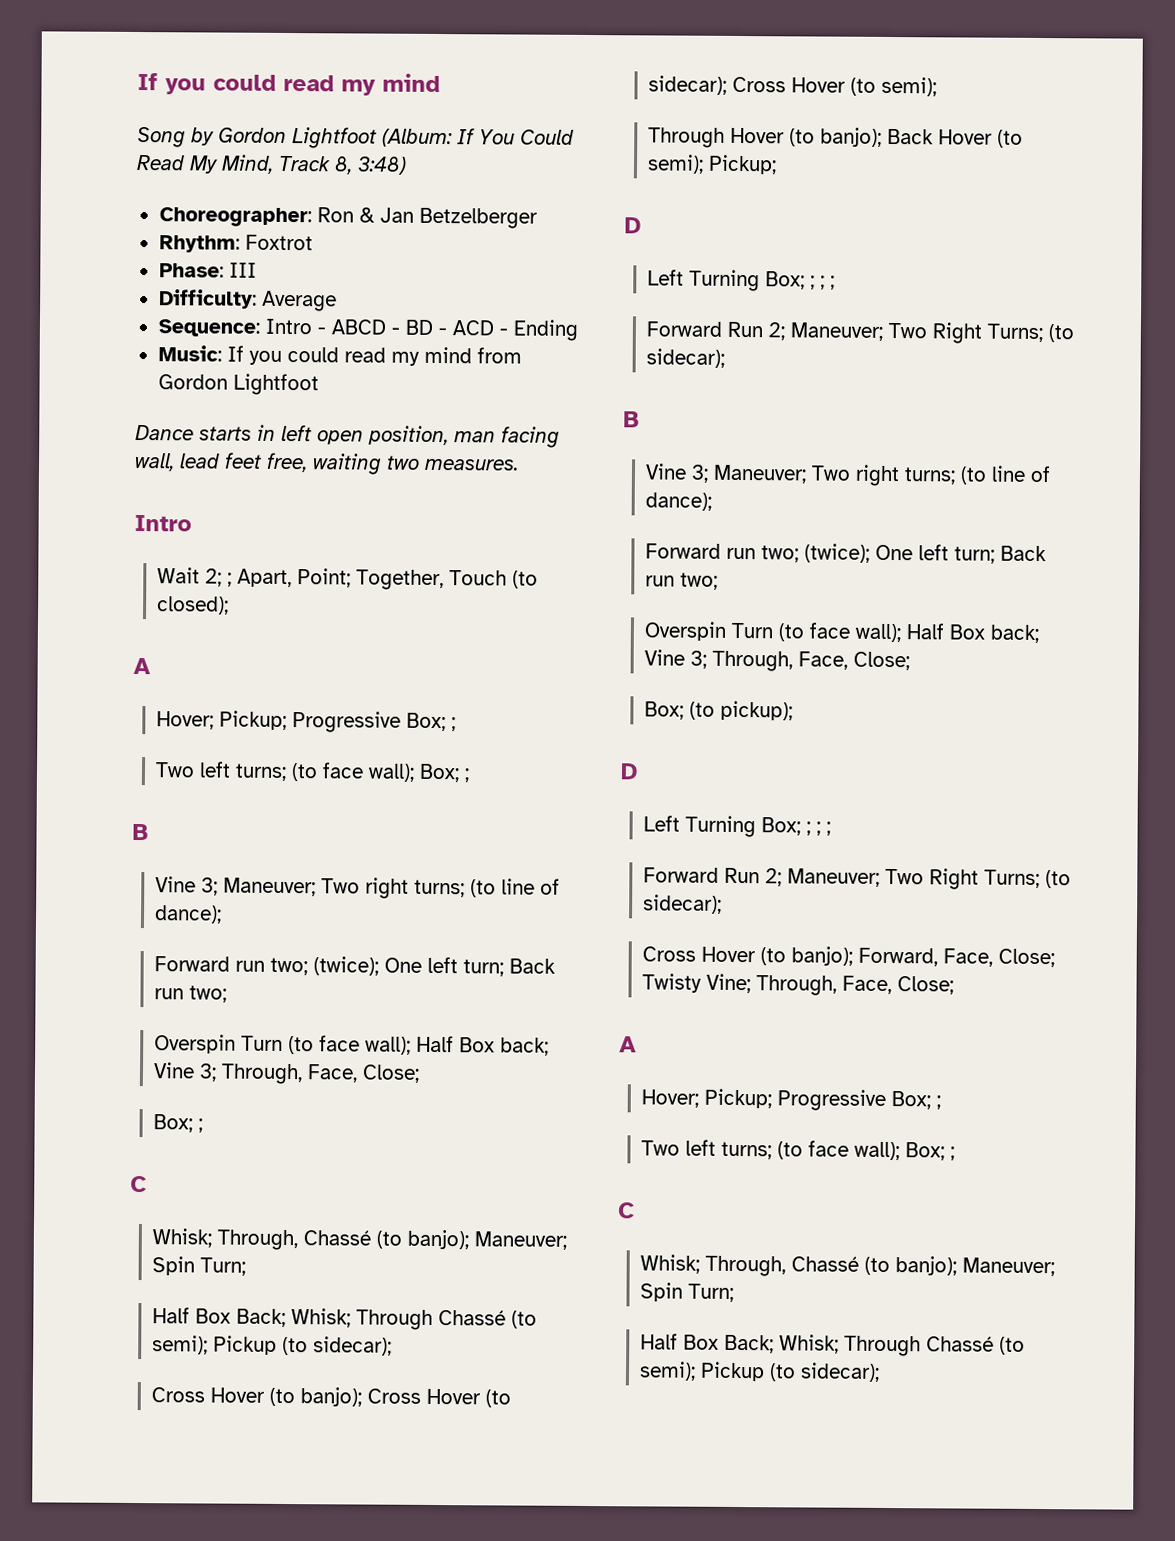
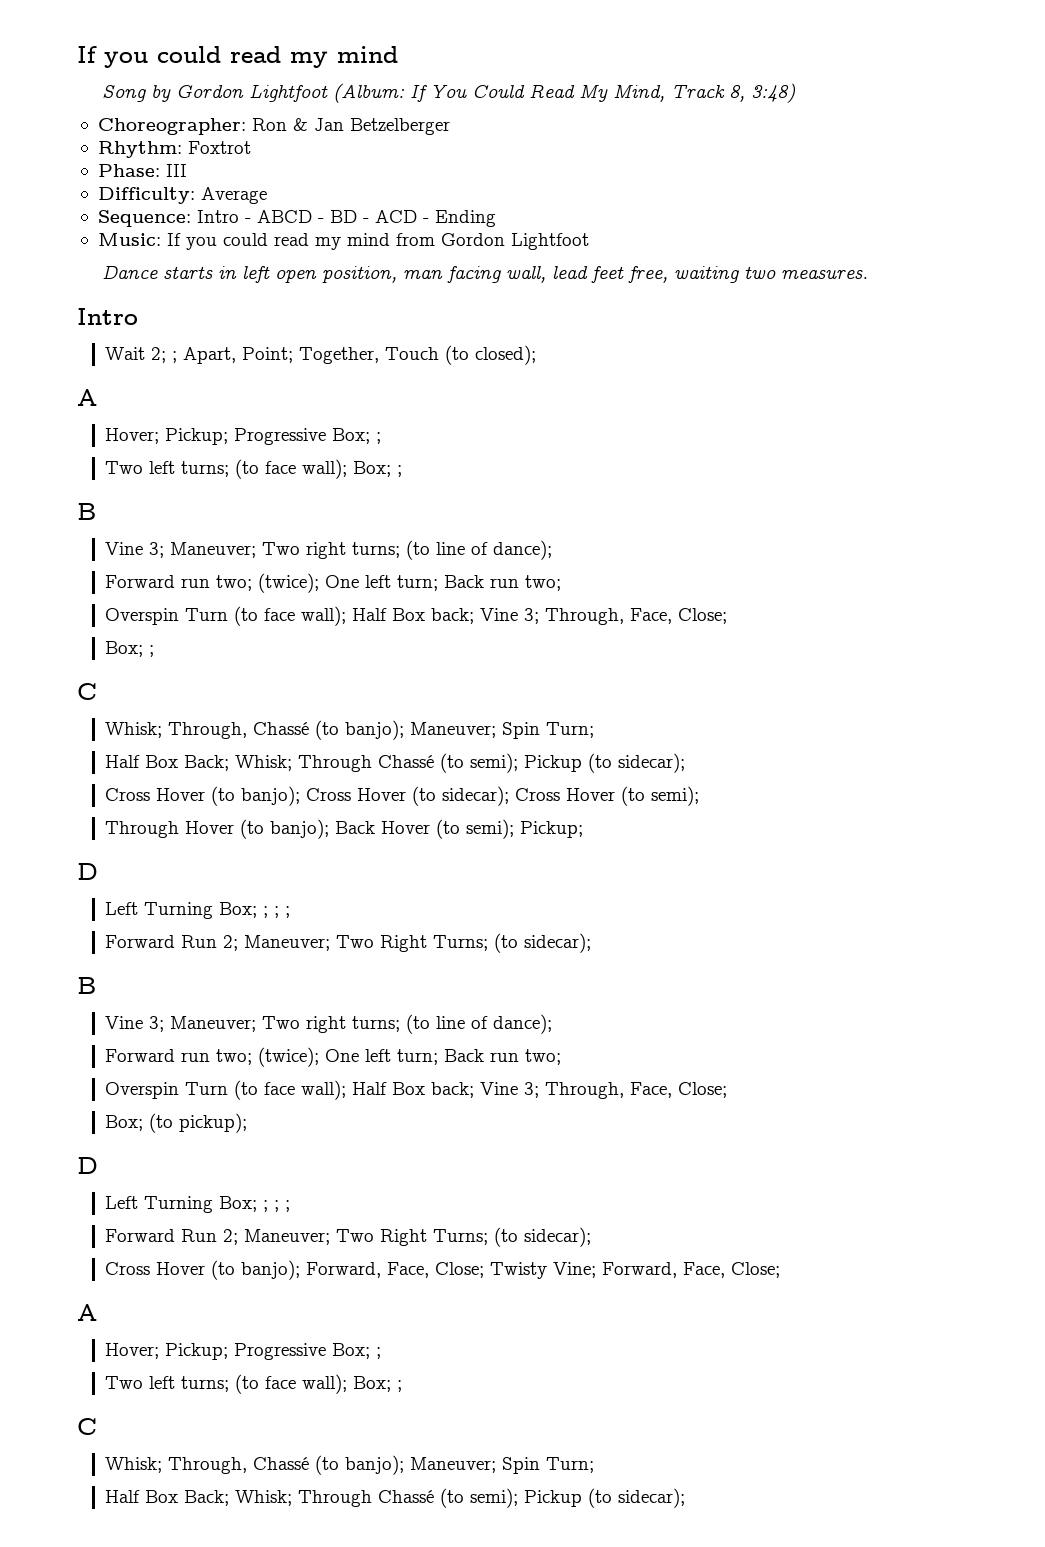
- Cross Hover (to banjo); Forward, Face, Close; Twisty Vine; Through, Face, Close;
+ Cross Hover (to banjo); Forward, Face, Close; Twisty Vine; Forward, Face, Close;

